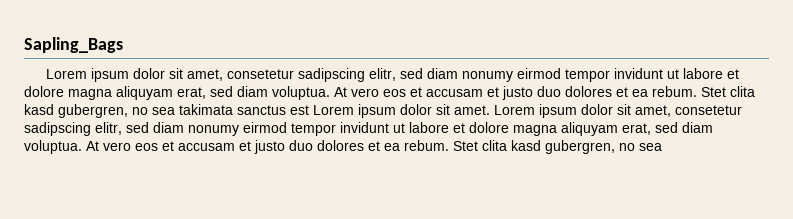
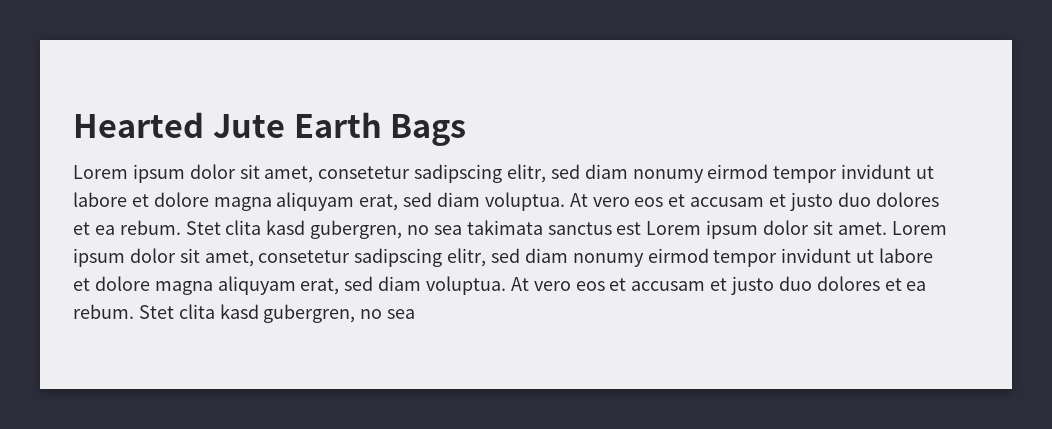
- Sapling_Bags
+ Hearted Jute Earth Bags

